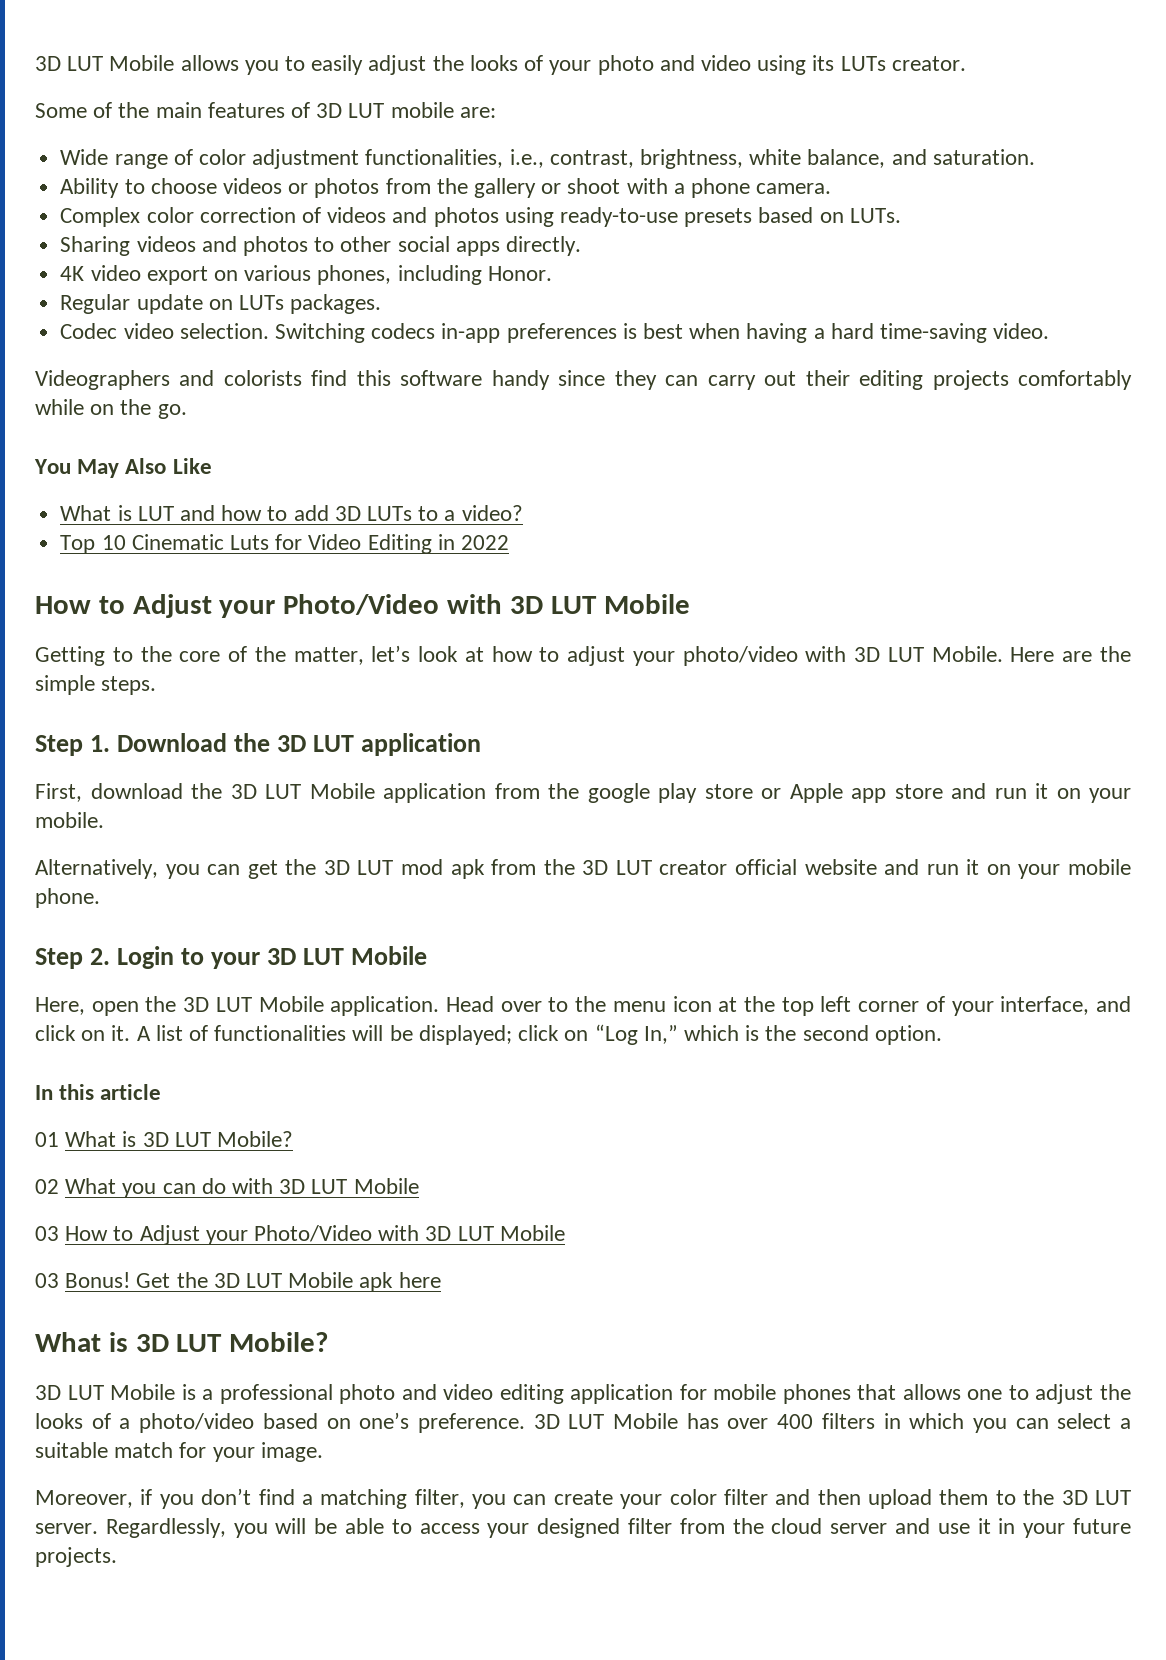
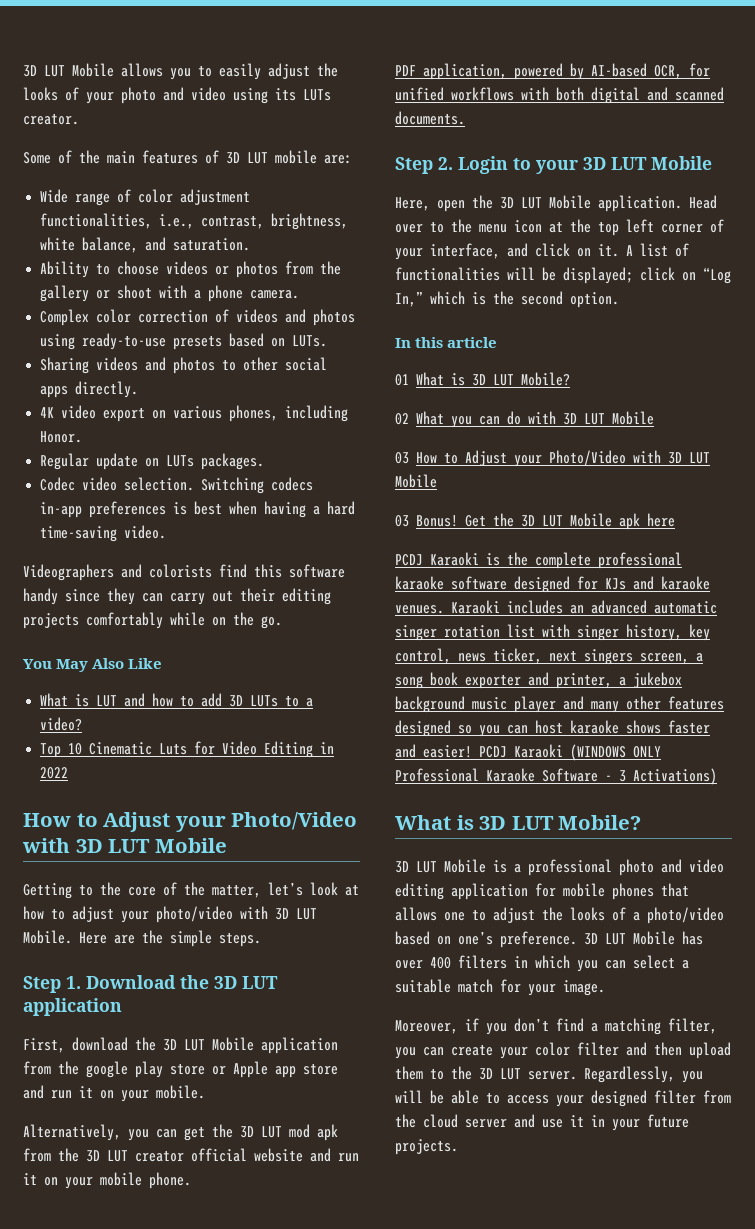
+ PDF application, powered by AI-based OCR, for unified workflows with both digital and scanned documents.
+ PCDJ Karaoki is the complete professional karaoke software designed for KJs and karaoke venues. Karaoki includes an advanced automatic singer rotation list with singer history, key control, news ticker, next singers screen, a song book exporter and printer, a jukebox background music player and many other features designed so you can host karaoke shows faster and easier! PCDJ Karaoki (WINDOWS ONLY Professional Karaoke Software - 3 Activations)

